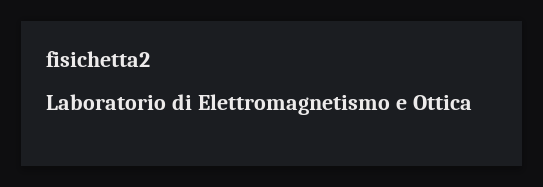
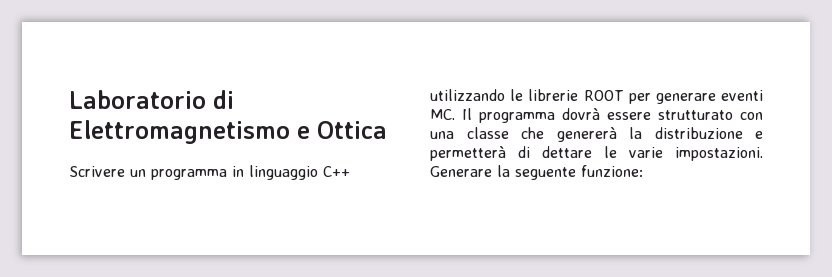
- fisichetta2
+ Scrivere un programma in linguaggio C++ utilizzando le librerie ROOT per generare eventi MC. Il programma dovrà essere strutturato con una classe che genererà la distribuzione e permetterà di dettare le varie impostazioni. Generare la seguente funzione:

